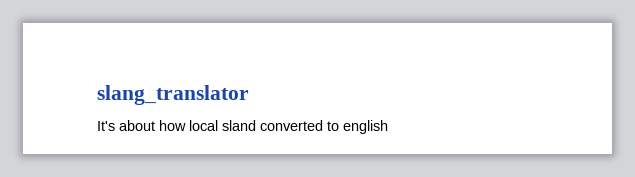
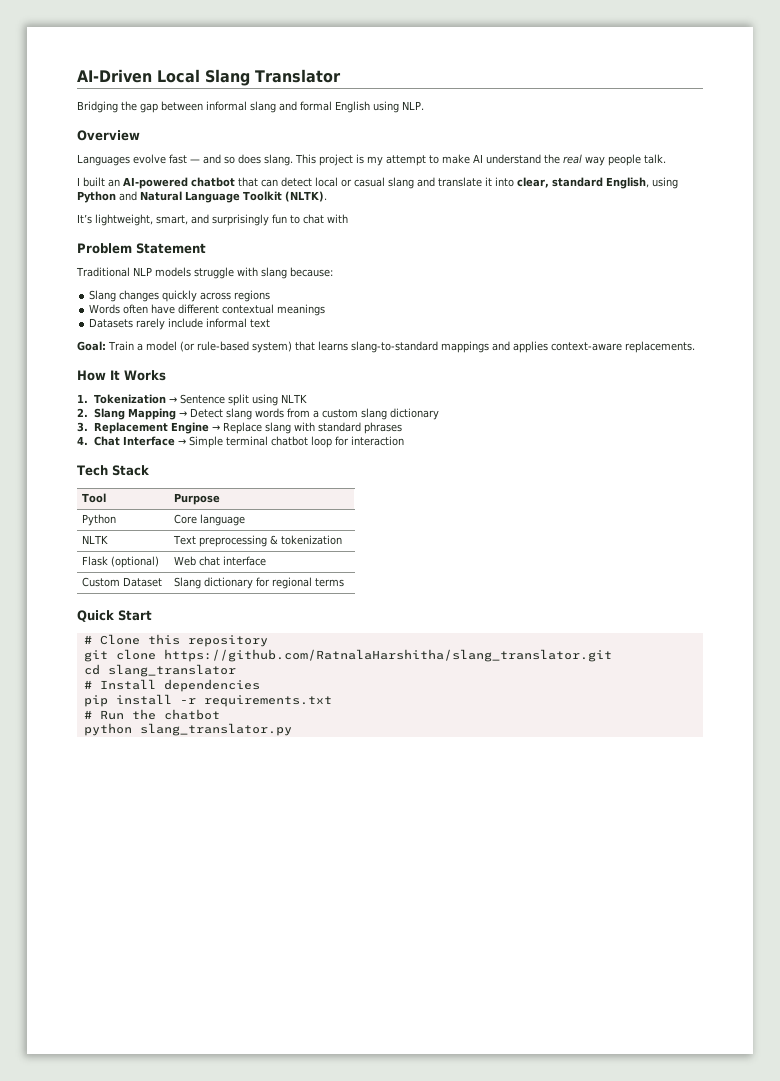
- slang_translator
- It's about how local sland converted to english
+ AI-Driven Local Slang Translator
+ Bridging the gap between informal slang and formal English using NLP.
+ Overview
+ Languages evolve fast — and so does slang. This project is my attempt to make AI understand the real way people talk.
+ I built an AI-powered chatbot that can detect local or casual slang and translate it into clear, standard English, using Python and Natural Language Toolkit (NLTK).
+ It’s lightweight, smart, and surprisingly fun to chat with
+ Problem Statement
+ Traditional NLP models struggle with slang because:
+ Slang changes quickly across regions
+ Words often have different contextual meanings
+ Datasets rarely include informal text
+ Goal: Train a model (or rule-based system) that learns slang-to-standard mappings and applies context-aware replacements.
+ How It Works
+ 1. Tokenization → Sentence split using NLTK
+ 2. Slang Mapping → Detect slang words from a custom slang dictionary
+ 3. Replacement Engine → Replace slang with standard phrases
+ 4. Chat Interface → Simple terminal chatbot loop for interaction
+ Tech Stack
+ Tool | Purpose
+ Python | Core language
+ NLTK | Text preprocessing & tokenization
+ Flask (optional) | Web chat interface
+ Custom Dataset | Slang dictionary for regional terms
+ Quick Start
+ # Clone this repository
+ git clone https://github.com/RatnalaHarshitha/slang_translator.git
+ cd slang_translator
+ # Install dependencies
+ pip install -r requirements.txt
+ # Run the chatbot
+ python slang_translator.py

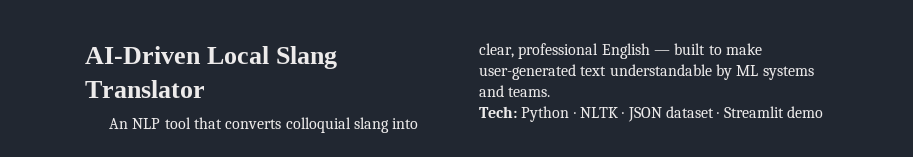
- Bridging the gap between informal slang and formal English using NLP.
- Overview
- Languages evolve fast — and so does slang. This project is my attempt to make AI understand the real way people talk.
- I built an AI-powered chatbot that can detect local or casual slang and translate it into clear, standard English, using Python and Natural Language Toolkit (NLTK).
- It’s lightweight, smart, and surprisingly fun to chat with
- Problem Statement
- Traditional NLP models struggle with slang because:
- Slang changes quickly across regions
- Words often have different contextual meanings
- Datasets rarely include informal text
- Goal: Train a model (or rule-based system) that learns slang-to-standard mappings and applies context-aware replacements.
- How It Works
- 1. Tokenization → Sentence split using NLTK
- 2. Slang Mapping → Detect slang words from a custom slang dictionary
- 3. Replacement Engine → Replace slang with standard phrases
- 4. Chat Interface → Simple terminal chatbot loop for interaction
- Tech Stack
- Tool | Purpose
- Python | Core language
- NLTK | Text preprocessing & tokenization
- Flask (optional) | Web chat interface
- Custom Dataset | Slang dictionary for regional terms
- Quick Start
- # Clone this repository
- git clone https://github.com/RatnalaHarshitha/slang_translator.git
- cd slang_translator
- # Install dependencies
- pip install -r requirements.txt
- # Run the chatbot
- python slang_translator.py
+ An NLP tool that converts colloquial slang into clear, professional English — built to make user-generated text understandable by ML systems and teams.
+ Tech: Python · NLTK · JSON dataset · Streamlit demo

